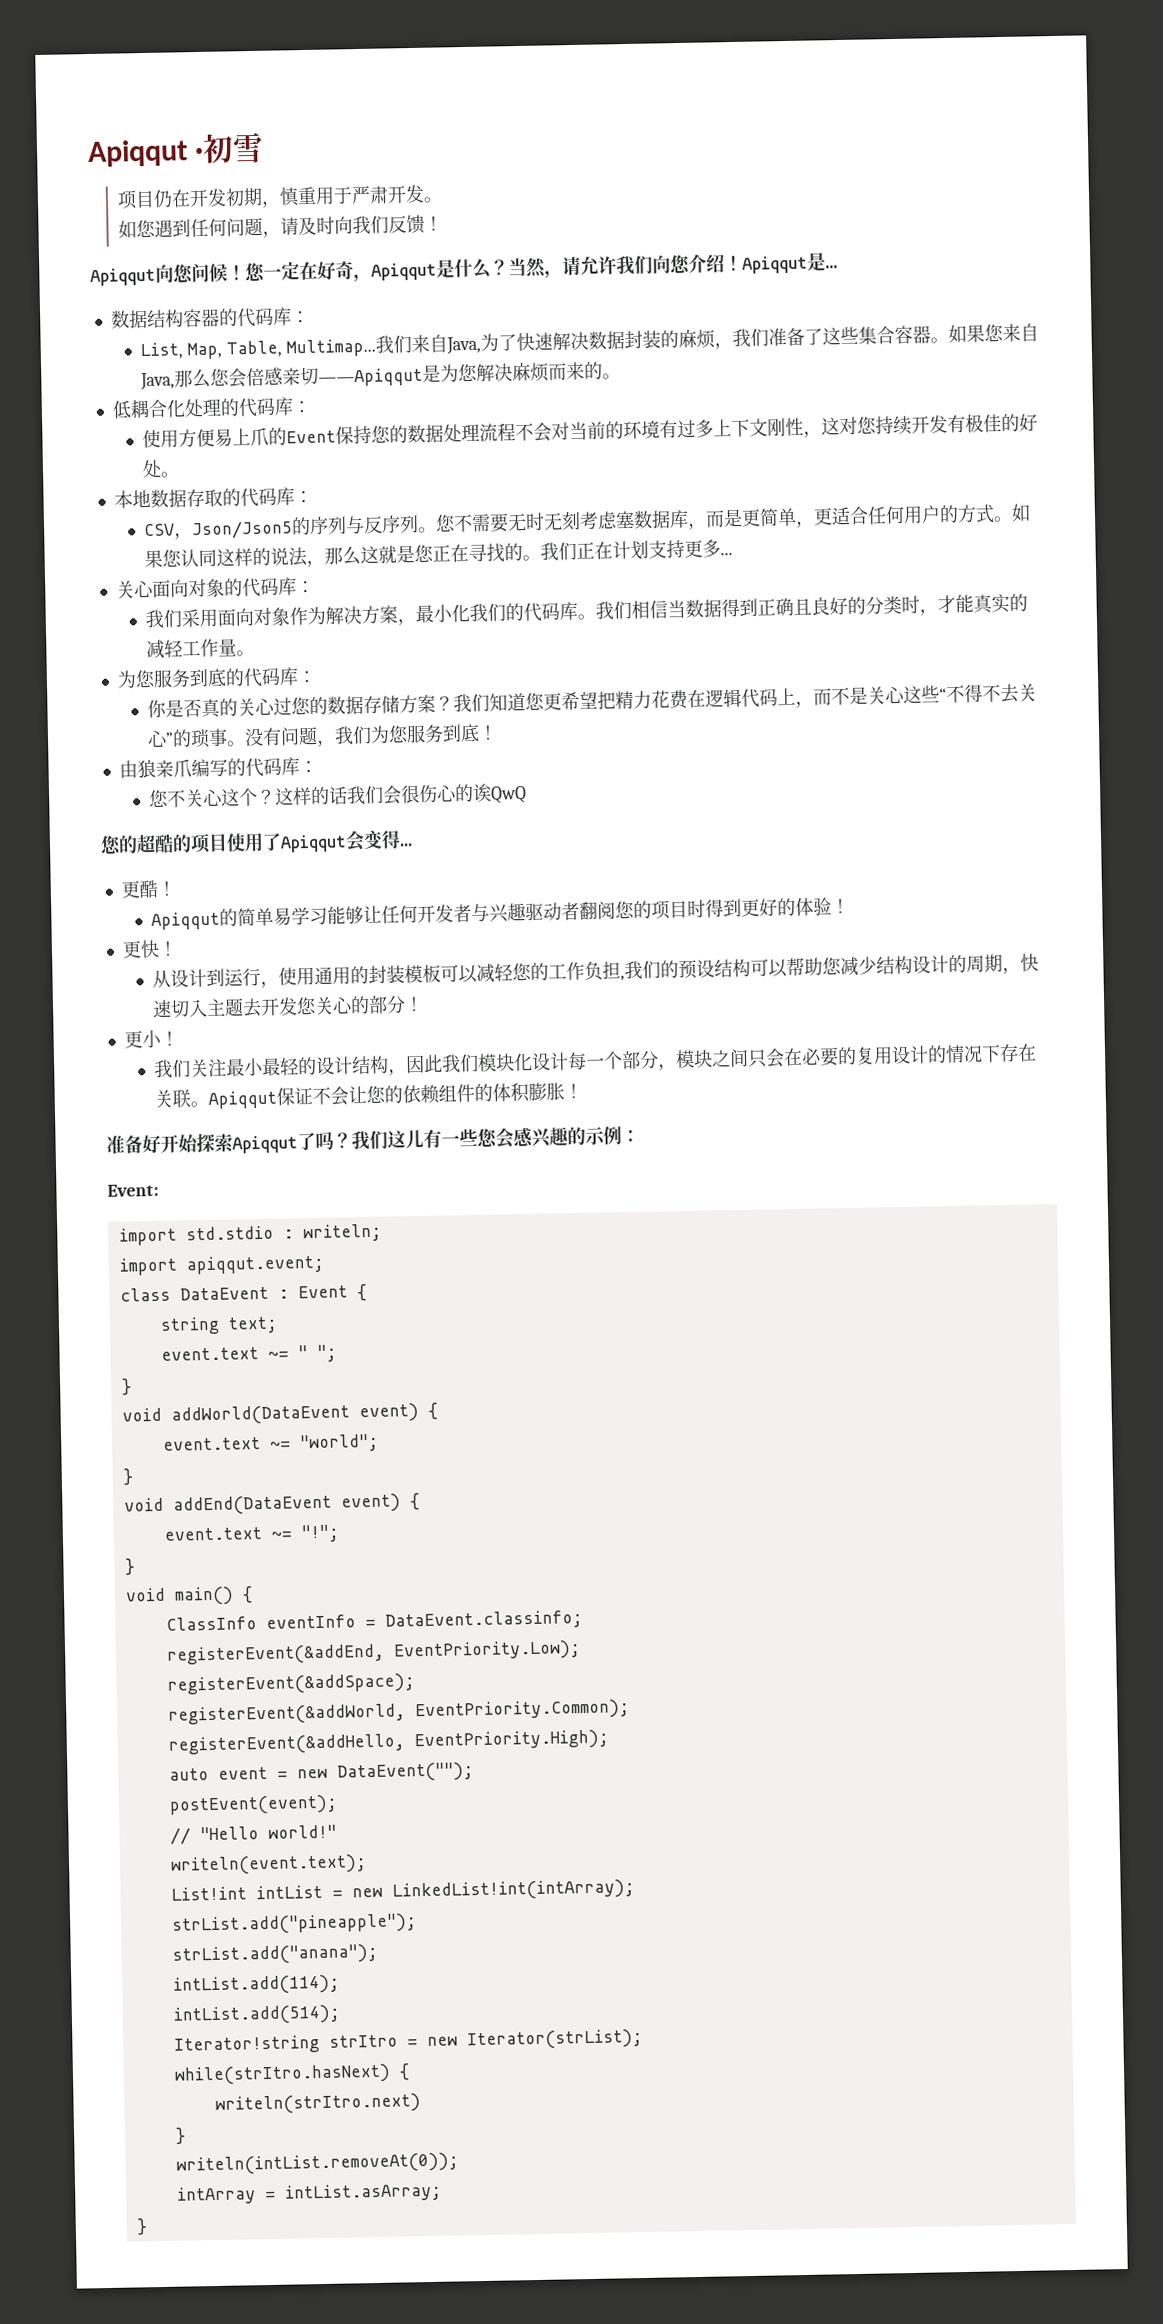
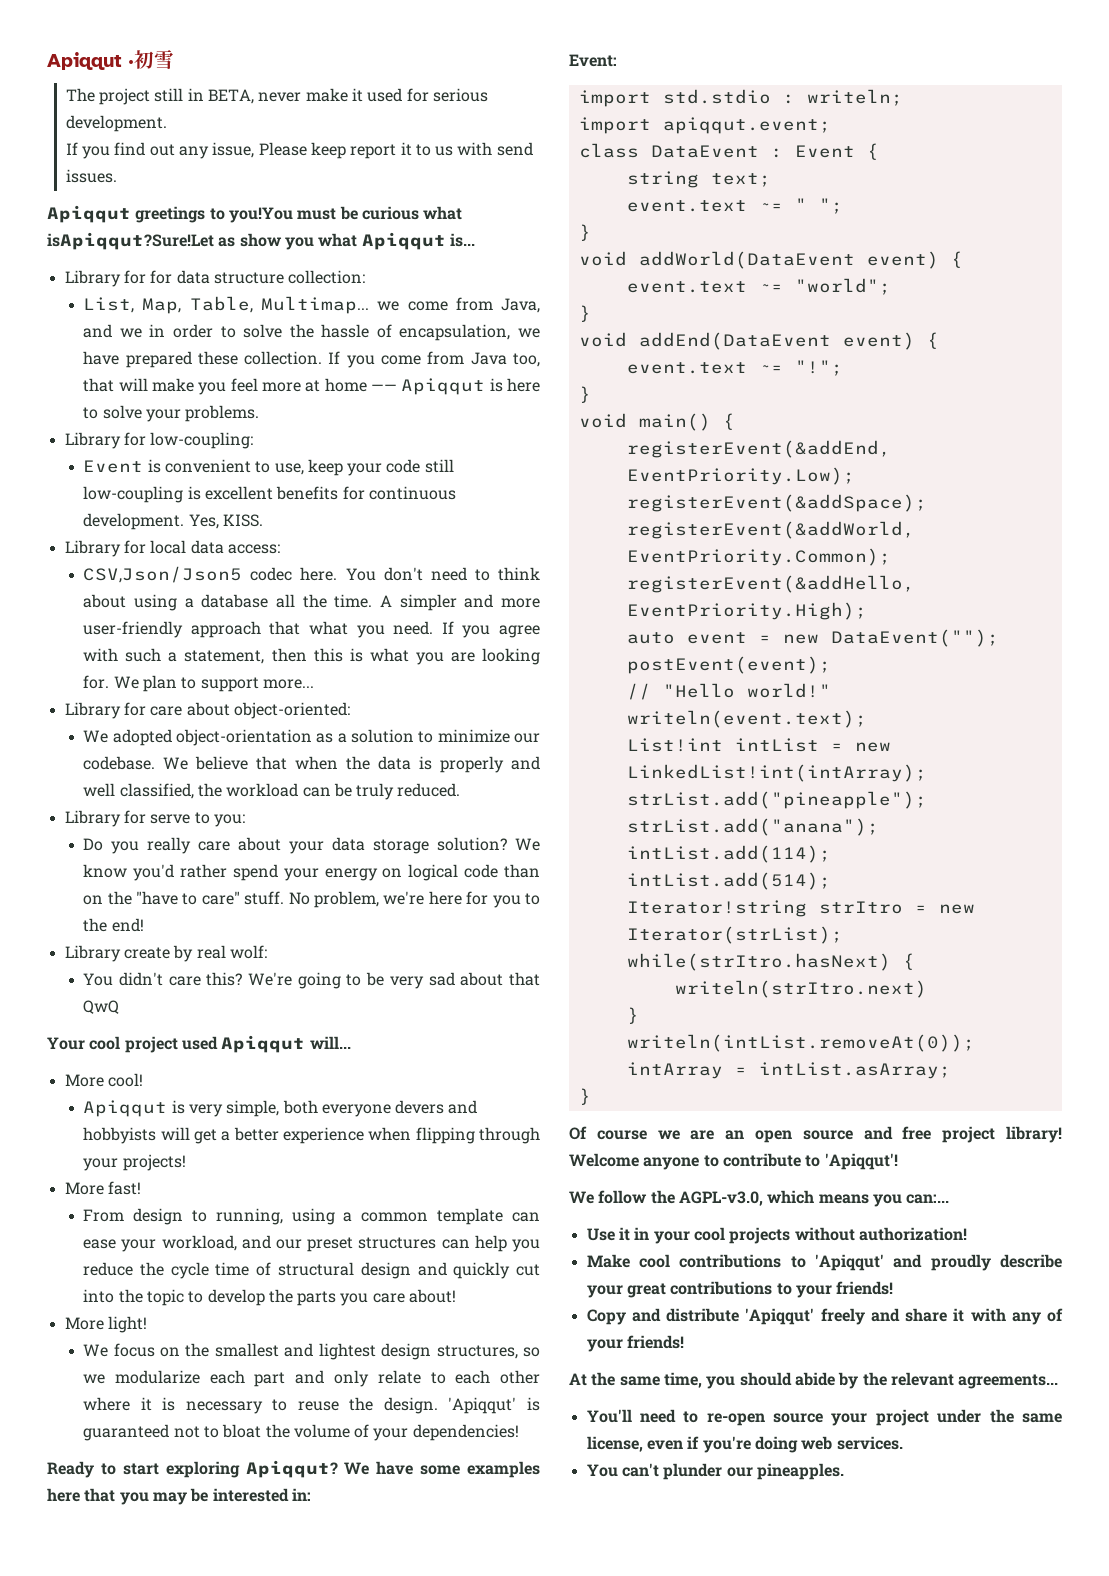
- 项目仍在开发初期，慎重用于严肃开发。
- 如您遇到任何问题，请及时向我们反馈！
- Apiqqut向您问候！您一定在好奇，Apiqqut是什么？当然，请允许我们向您介绍！Apiqqut是...
- 数据结构容器的代码库：
- List, Map, Table, Multimap...我们来自Java,为了快速解决数据封装的麻烦，我们准备了这些集合容器。如果您来自Java,那么您会倍感亲切——Apiqqut是为您解决麻烦而来的。
- 低耦合化处理的代码库：
- 使用方便易上爪的Event保持您的数据处理流程不会对当前的环境有过多上下文刚性，这对您持续开发有极佳的好处。
- 本地数据存取的代码库：
- CSV，Json/Json5的序列与反序列。您不需要无时无刻考虑塞数据库，而是更简单，更适合任何用户的方式。如果您认同这样的说法，那么这就是您正在寻找的。我们正在计划支持更多...
- 关心面向对象的代码库：
- 我们采用面向对象作为解决方案，最小化我们的代码库。我们相信当数据得到正确且良好的分类时，才能真实的减轻工作量。
- 为您服务到底的代码库：
- 你是否真的关心过您的数据存储方案？我们知道您更希望把精力花费在逻辑代码上，而不是关心这些“不得不去关心”的琐事。没有问题，我们为您服务到底！
- 由狼亲爪编写的代码库：
- 您不关心这个？这样的话我们会很伤心的诶QwQ
- 您的超酷的项目使用了Apiqqut会变得...
- 更酷！
- Apiqqut的简单易学习能够让任何开发者与兴趣驱动者翻阅您的项目时得到更好的体验！
- 更快！
- 从设计到运行，使用通用的封装模板可以减轻您的工作负担,我们的预设结构可以帮助您减少结构设计的周期，快速切入主题去开发您关心的部分！
- 更小！
- 我们关注最小最轻的设计结构，因此我们模块化设计每一个部分，模块之间只会在必要的复用设计的情况下存在关联。Apiqqut保证不会让您的依赖组件的体积膨胀！
- 准备好开始探索Apiqqut了吗？我们这儿有一些您会感兴趣的示例：
+ The project still in BETA, never make it used for serious development.
+ If you find out any issue, Please keep report it to us with send issues.
+ Apiqqut greetings to you!You must be curious what isApiqqut?Sure!Let as show you what Apiqqut is...
+ Library for for data structure collection:
+ List, Map, Table, Multimap... we come from Java, and we in order to solve the hassle of encapsulation, we have prepared these collection. If you come from Java too, that will make you feel more at home —— Apiqqut is here to solve your problems.
+ Library for low-coupling:
+ Event is convenient to use, keep your code still low-coupling is excellent benefits for continuous development. Yes, KISS.
+ Library for local data access:
+ CSV,Json/Json5 codec here. You don't need to think about using a database all the time. A simpler and more user-friendly approach that what you need. If you agree with such a statement, then this is what you are looking for. We plan to support more...
+ Library for care about object-oriented:
+ We adopted object-orientation as a solution to minimize our codebase. We believe that when the data is properly and well classified, the workload can be truly reduced.
+ Library for serve to you:
+ Do you really care about your data storage solution? We know you'd rather spend your energy on logical code than on the "have to care" stuff. No problem, we're here for you to the end!
+ Library create by real wolf:
+ You didn't care this? We're going to be very sad about that QwQ
+ Your cool project used Apiqqut will...
+ More cool!
+ Apiqqut is very simple, both everyone devers and hobbyists will get a better experience when flipping through your projects!
+ More fast!
+ From design to running, using a common template can ease your workload, and our preset structures can help you reduce the cycle time of structural design and quickly cut into the topic to develop the parts you care about!
+ More light!
+ We focus on the smallest and lightest design structures, so we modularize each part and only relate to each other where it is necessary to reuse the design. 'Apiqqut' is guaranteed not to bloat the volume of your dependencies!
+ Ready to start exploring Apiqqut? We have some examples here that you may be interested in:
- ClassInfo eventInfo = DataEvent.classinfo;
+ Of course we are an open source and free project library! Welcome anyone to contribute to 'Apiqqut'!
+ We follow the AGPL-v3.0, which means you can:...
+ Use it in your cool projects without authorization!
+ Make cool contributions to 'Apiqqut' and proudly describe your great contributions to your friends!
+ Copy and distribute 'Apiqqut' freely and share it with any of your friends!
+ At the same time, you should abide by the relevant agreements...
+ You'll need to re-open source your project under the same license, even if you're doing web services.
+ You can't plunder our pineapples.

